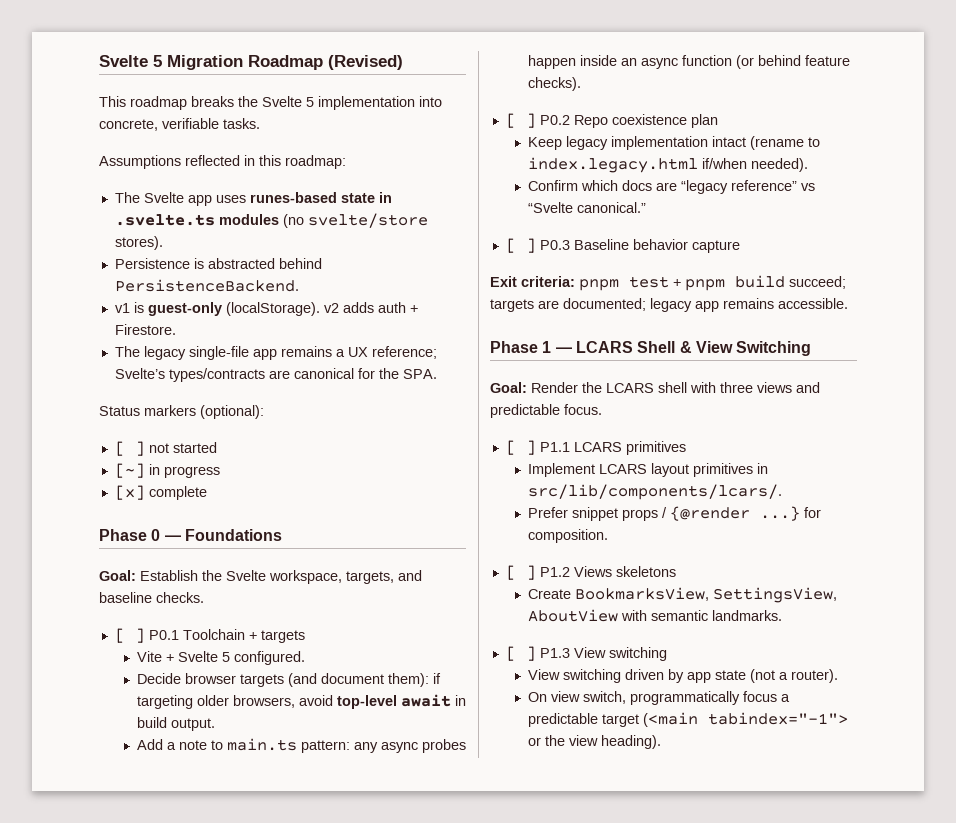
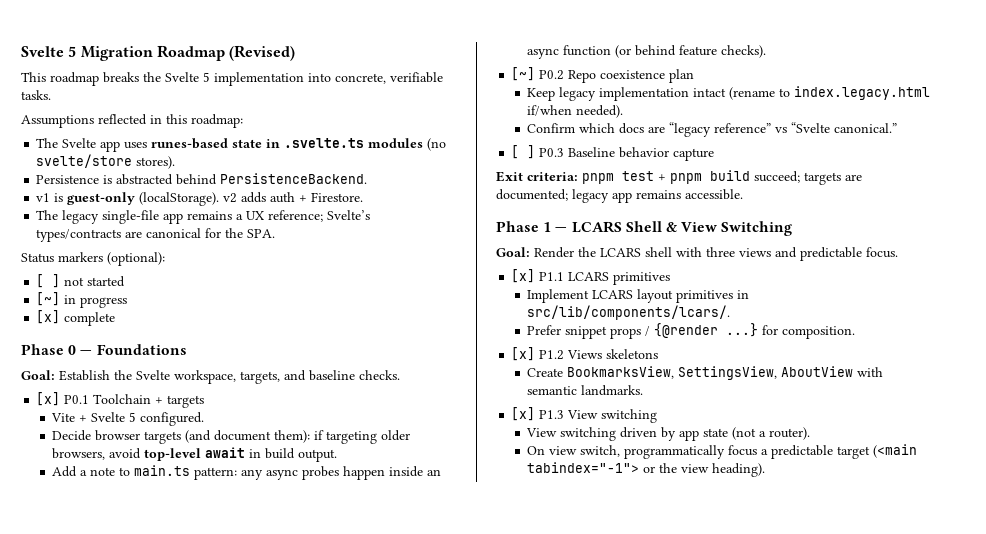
- [ ] P0.1 Toolchain + targets
+ [x] P0.1 Toolchain + targets
- [ ] P0.2 Repo coexistence plan
+ [~] P0.2 Repo coexistence plan
- [ ] P1.1 LCARS primitives
+ [x] P1.1 LCARS primitives
- [ ] P1.2 Views skeletons
+ [x] P1.2 Views skeletons
- [ ] P1.3 View switching
+ [x] P1.3 View switching

